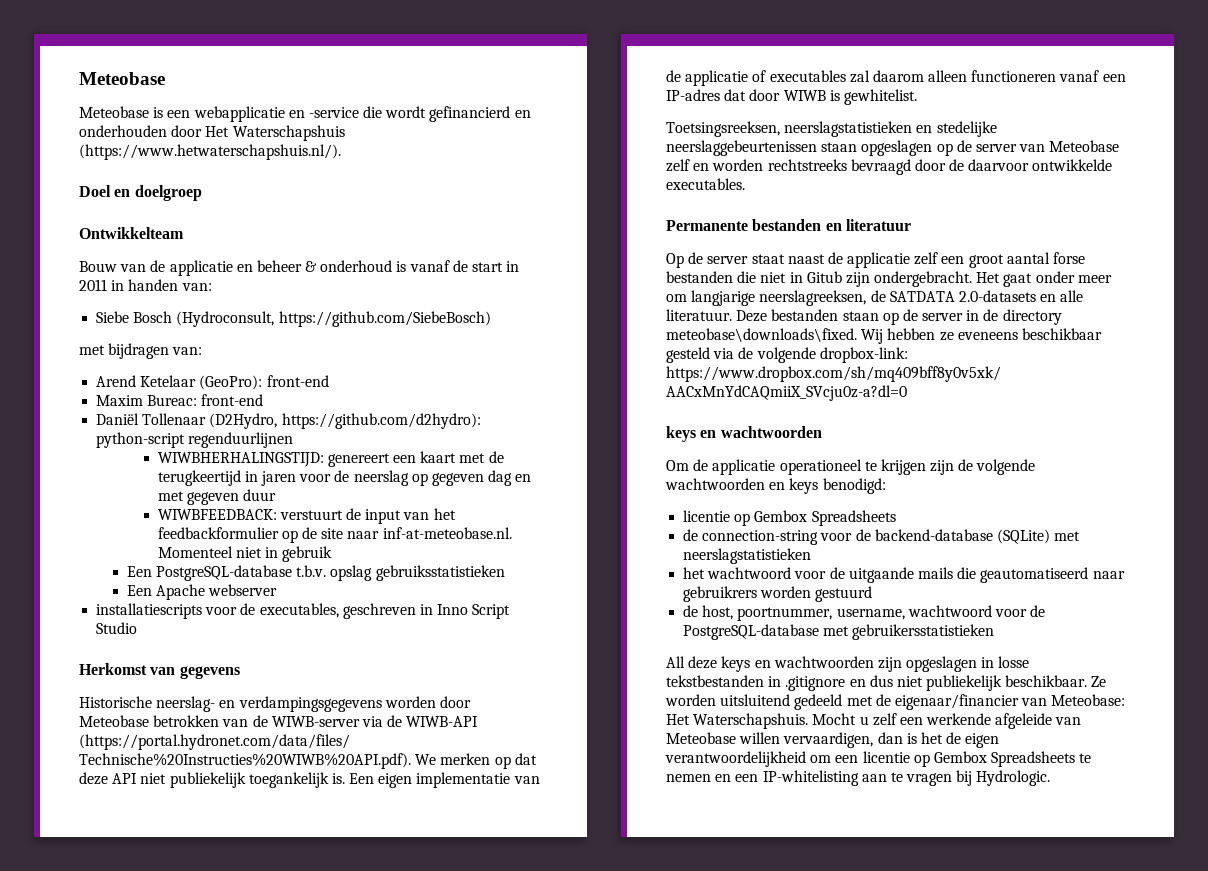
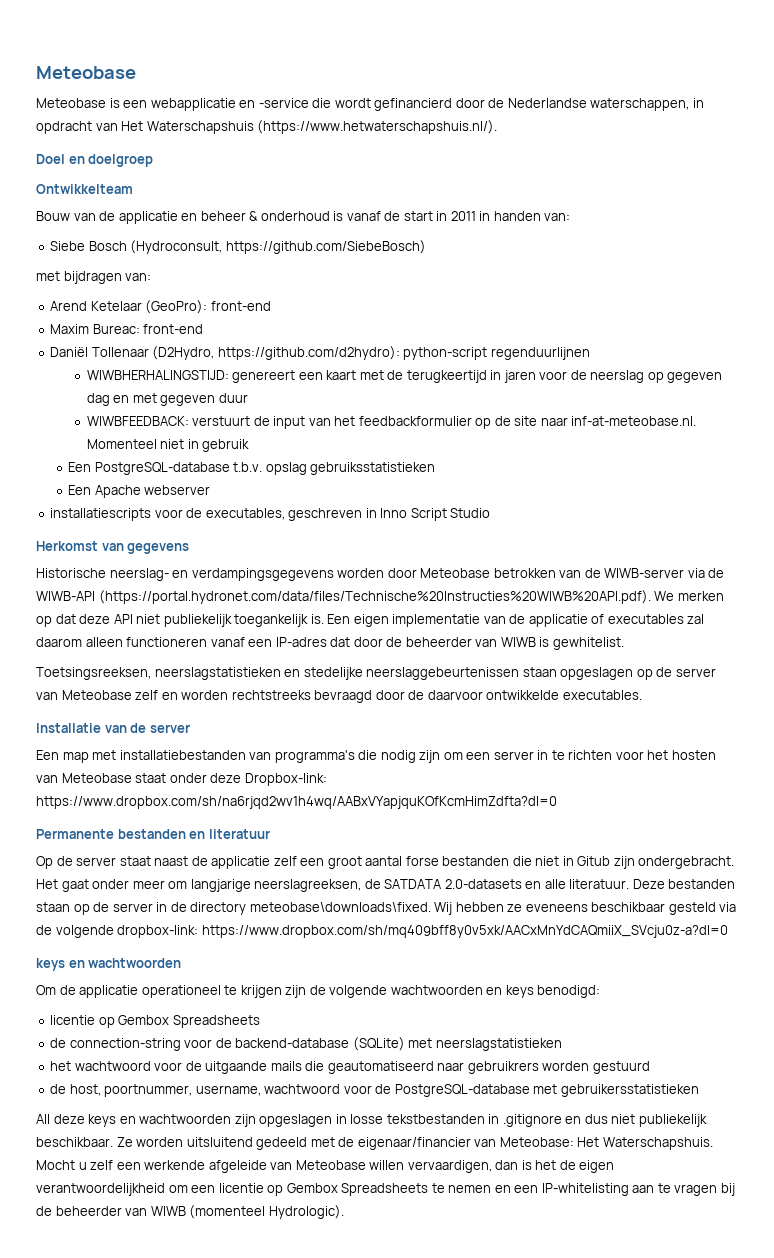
- Meteobase is een webapplicatie en -service die wordt gefinancierd en onderhouden door Het Waterschapshuis (https://www.hetwaterschapshuis.nl/).
+ Meteobase is een webapplicatie en -service die wordt gefinancierd door de Nederlandse waterschappen, in opdracht van Het Waterschapshuis (https://www.hetwaterschapshuis.nl/).
- Een eigen implementatie van de applicatie of executables zal daarom alleen functioneren vanaf een IP-adres dat door WIWB is gewhitelist.
+ Een eigen implementatie van de applicatie of executables zal daarom alleen functioneren vanaf een IP-adres dat door de beheerder van WIWB is gewhitelist.
+ Installatie van de server
+ Een map met installatiebestanden van programma's die nodig zijn om een server in te richten voor het hosten van Meteobase staat onder deze Dropbox-link: https://www.dropbox.com/sh/na6rjqd2wv1h4wq/AABxVYapjquKOfKcmHimZdfta?dl=0
- Mocht u zelf een werkende afgeleide van Meteobase willen vervaardigen, dan is het de eigen verantwoordelijkheid om een licentie op Gembox Spreadsheets te nemen en een IP-whitelisting aan te vragen bij Hydrologic.
+ Mocht u zelf een werkende afgeleide van Meteobase willen vervaardigen, dan is het de eigen verantwoordelijkheid om een licentie op Gembox Spreadsheets te nemen en een IP-whitelisting aan te vragen bij de beheerder van WIWB (momenteel Hydrologic).

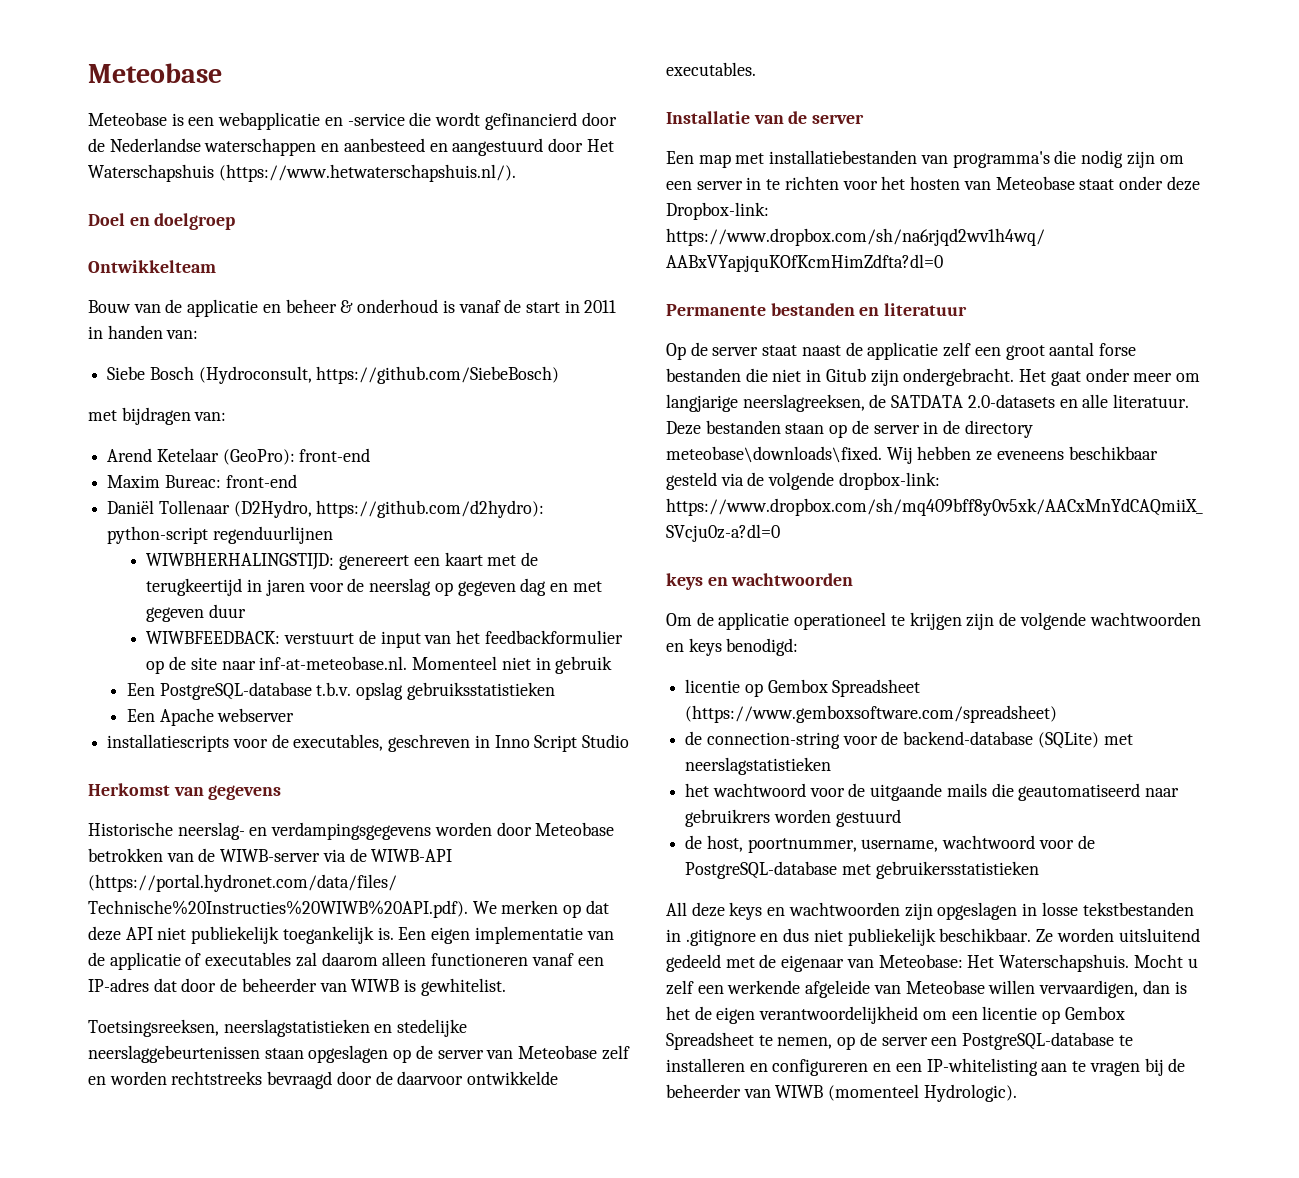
- Meteobase is een webapplicatie en -service die wordt gefinancierd door de Nederlandse waterschappen, in opdracht van Het Waterschapshuis (https://www.hetwaterschapshuis.nl/).
+ Meteobase is een webapplicatie en -service die wordt gefinancierd door de Nederlandse waterschappen en aanbesteed en aangestuurd door Het Waterschapshuis (https://www.hetwaterschapshuis.nl/).
  Om de applicatie operationeel te krijgen zijn de volgende wachtwoorden en keys benodigd:
- licentie op Gembox Spreadsheets
+ licentie op Gembox Spreadsheet (https://www.gemboxsoftware.com/spreadsheet)
- Ze worden uitsluitend gedeeld met de eigenaar/financier van Meteobase: Het Waterschapshuis.
+ Ze worden uitsluitend gedeeld met de eigenaar van Meteobase: Het Waterschapshuis.
- Mocht u zelf een werkende afgeleide van Meteobase willen vervaardigen, dan is het de eigen verantwoordelijkheid om een licentie op Gembox Spreadsheets te nemen en een IP-whitelisting aan te vragen bij de beheerder van WIWB (momenteel Hydrologic).
+ Mocht u zelf een werkende afgeleide van Meteobase willen vervaardigen, dan is het de eigen verantwoordelijkheid om een licentie op Gembox Spreadsheet te nemen, op de server een PostgreSQL-database te installeren en configureren en een IP-whitelisting aan te vragen bij de beheerder van WIWB (momenteel Hydrologic).

